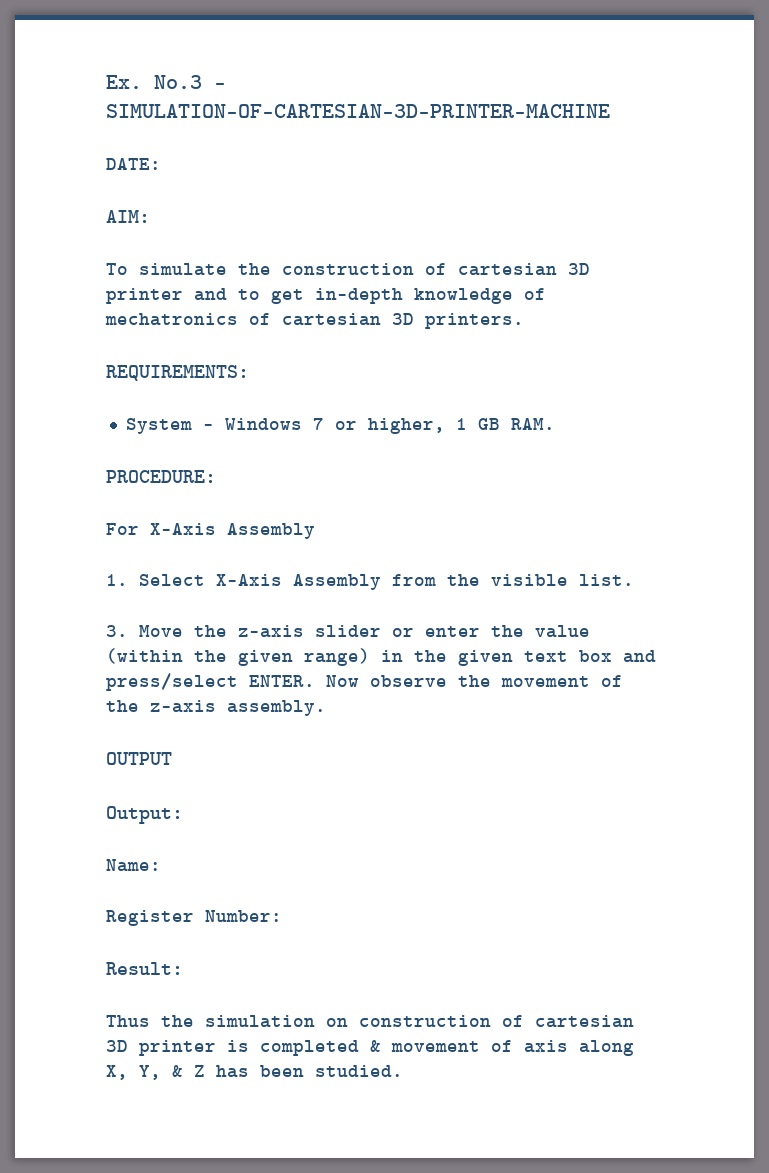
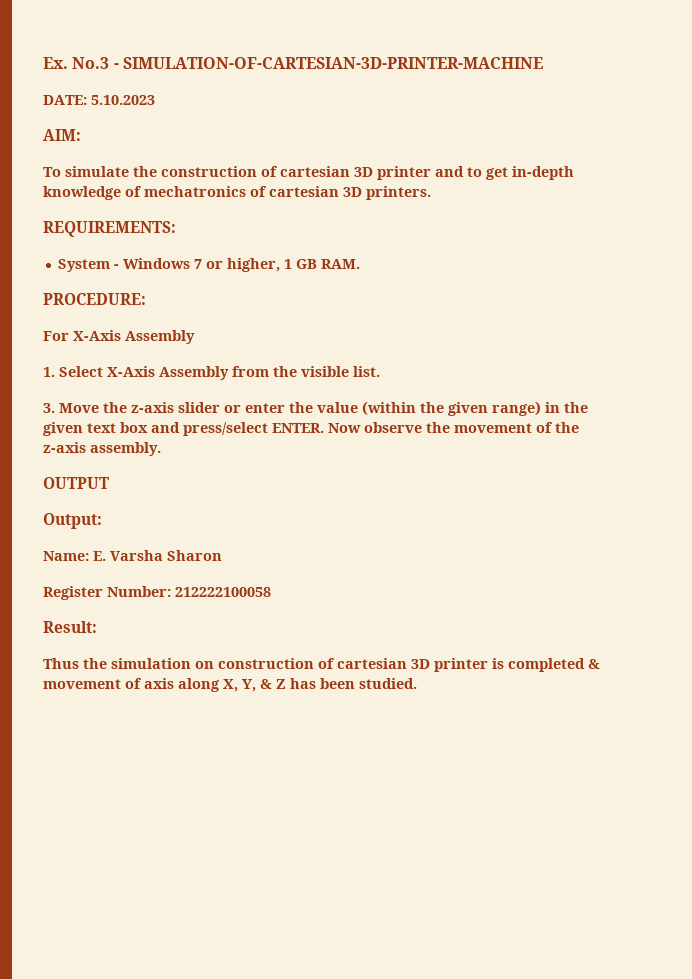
- DATE:
+ DATE: 5.10.2023
- Name:
+ Name: E. Varsha Sharon
- Register Number:
+ Register Number: 212222100058

